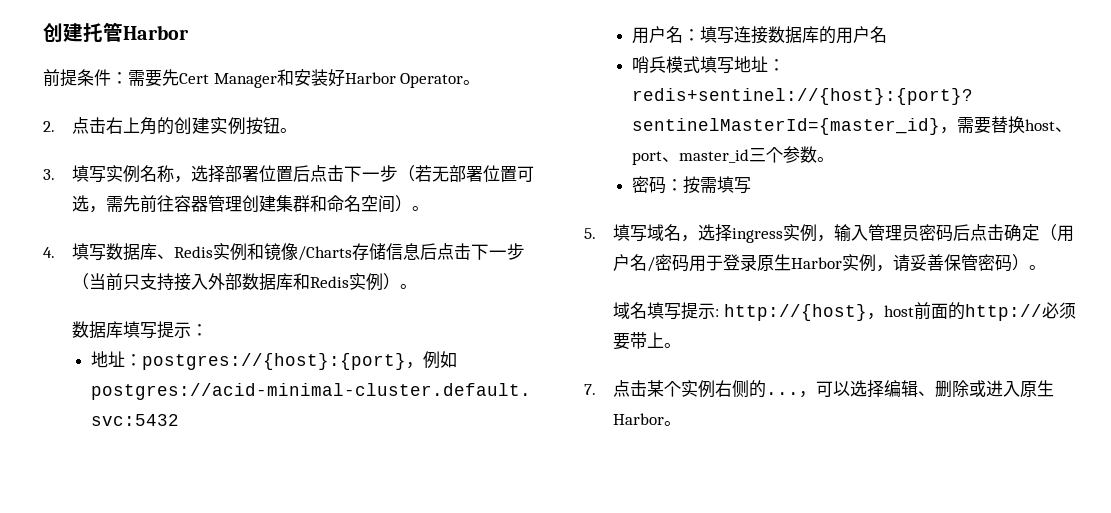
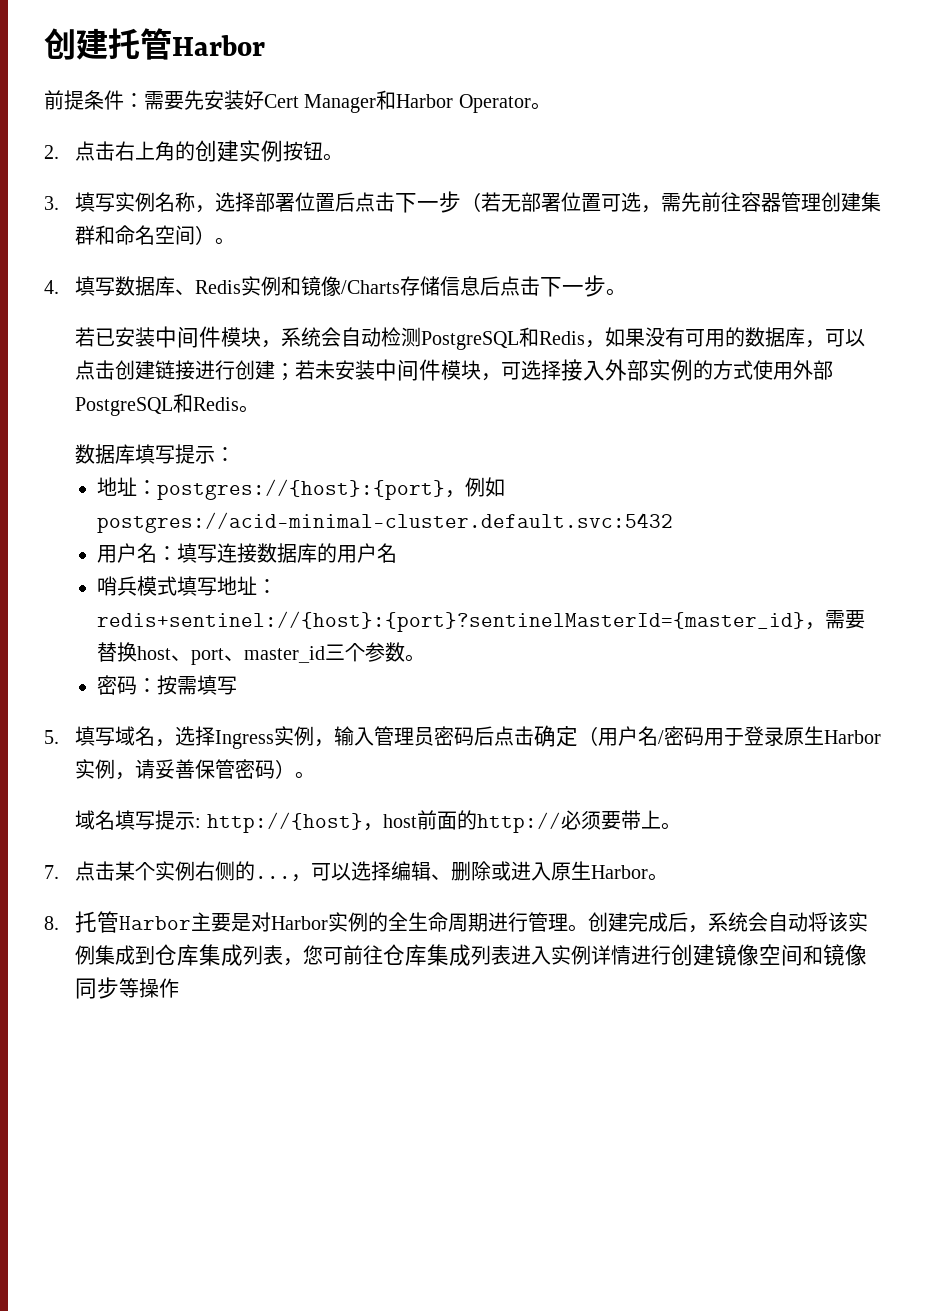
- 前提条件：需要先Cert Manager和安装好Harbor Operator。
+ 前提条件：需要先安装好Cert Manager和Harbor Operator。
- 4.填写数据库、Redis实例和镜像/Charts存储信息后点击下一步（当前只支持接入外部数据库和Redis实例）。
+ 4.填写数据库、Redis实例和镜像/Charts存储信息后点击下一步。
+ 若已安装中间件模块，系统会自动检测PostgreSQL和Redis，如果没有可用的数据库，可以点击创建链接进行创建；若未安装中间件模块，可选择接入外部实例的方式使用外部PostgreSQL和Redis。
- 5.填写域名，选择ingress实例，输入管理员密码后点击确定（用户名/密码用于登录原生Harbor实例，请妥善保管密码）。
+ 5.填写域名，选择Ingress实例，输入管理员密码后点击确定（用户名/密码用于登录原生Harbor实例，请妥善保管密码）。
+ 8.托管Harbor主要是对Harbor实例的全生命周期进行管理。创建完成后，系统会自动将该实例集成到仓库集成列表，您可前往仓库集成列表进入实例详情进行创建镜像空间和镜像同步等操作

